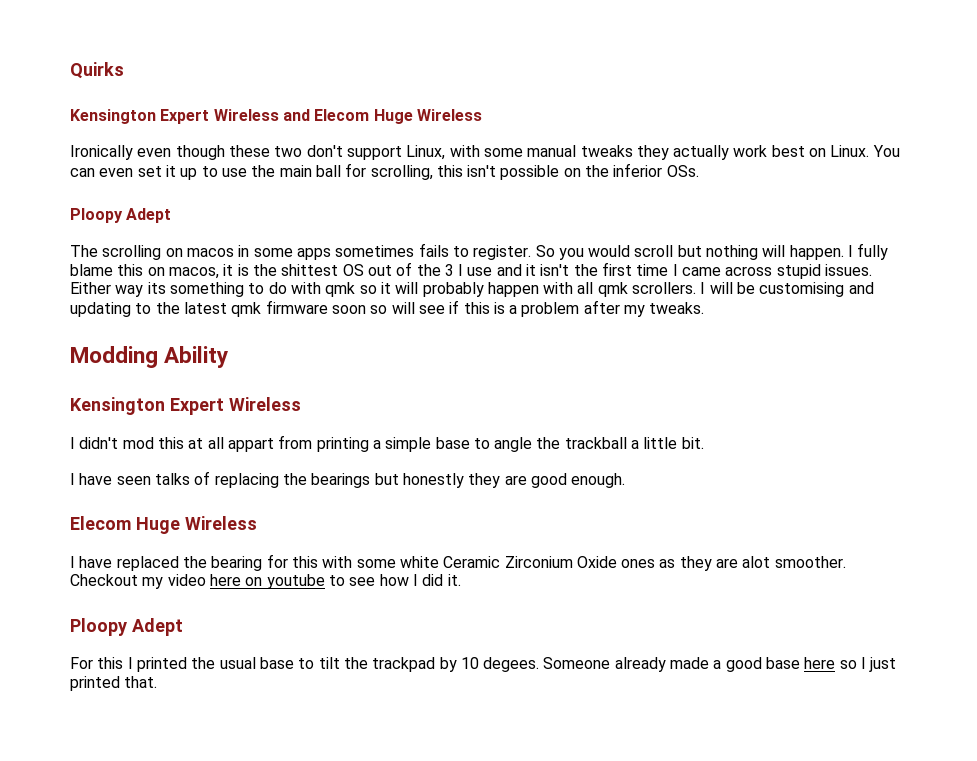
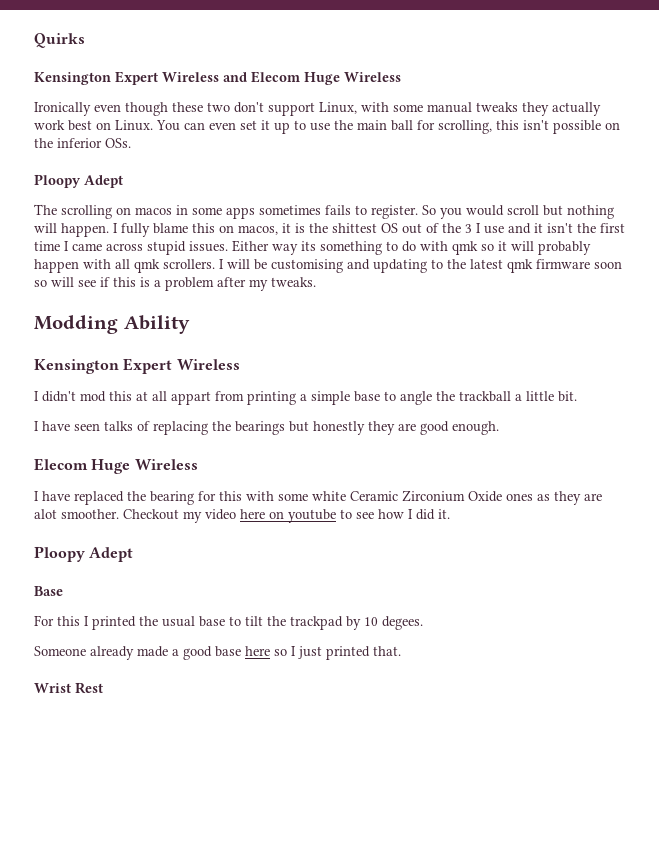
+ Base
- For this I printed the usual base to tilt the trackpad by 10 degees. Someone already made a good base here so I just printed that.
+ For this I printed the usual base to tilt the trackpad by 10 degees.
+ Someone already made a good base here so I just printed that.
+ Wrist Rest

